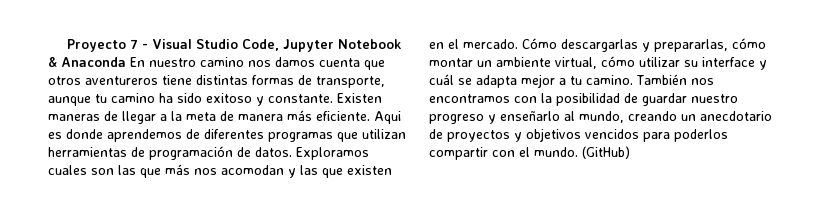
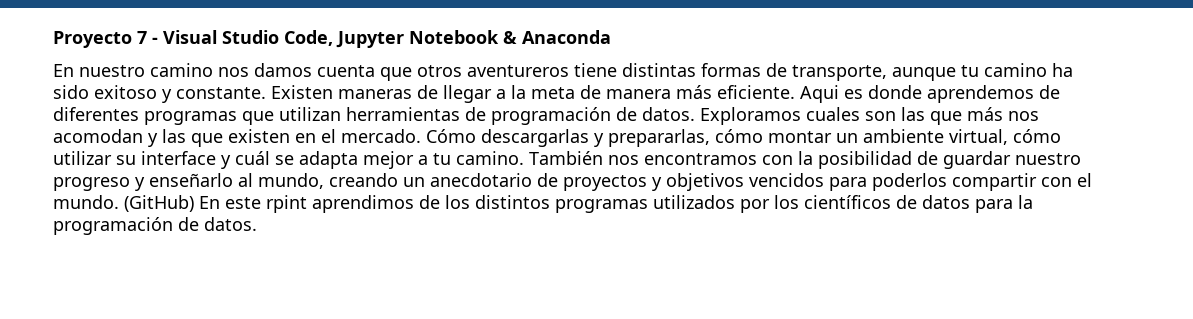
- Proyecto 7 - Visual Studio Code, Jupyter Notebook & Anaconda En nuestro camino nos damos cuenta que otros aventureros tiene distintas formas de transporte, aunque tu camino ha sido exitoso y constante.
+ Proyecto 7 - Visual Studio Code, Jupyter Notebook & Anaconda
+ En nuestro camino nos damos cuenta que otros aventureros tiene distintas formas de transporte, aunque tu camino ha sido exitoso y constante.
- (GitHub)
+ (GitHub) En este rpint aprendimos de los distintos programas utilizados por los científicos de datos para la programación de datos.

